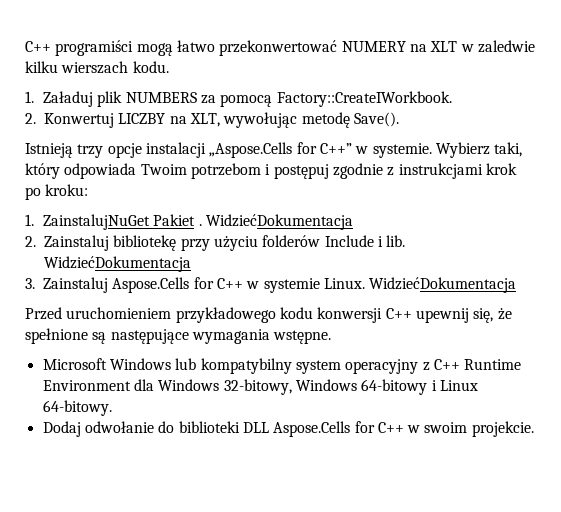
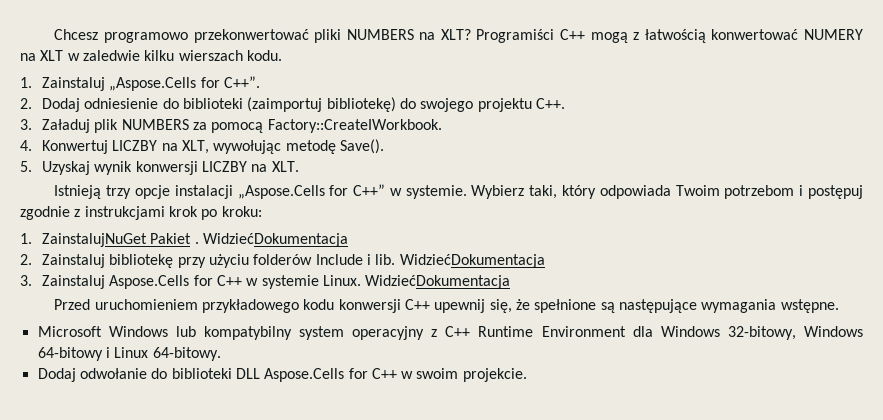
- C++ programiści mogą łatwo przekonwertować NUMERY na XLT w zaledwie kilku wierszach kodu.
+ Chcesz programowo przekonwertować pliki NUMBERS na XLT? Programiści C++ mogą z łatwością konwertować NUMERY na XLT w zaledwie kilku wierszach kodu.
- 1. Załaduj plik NUMBERS za pomocą Factory::CreateIWorkbook.
+ 1. Zainstaluj „Aspose.Cells for C++”.
+ 2. Dodaj odniesienie do biblioteki (zaimportuj bibliotekę) do swojego projektu C++.
+ 3. Załaduj plik NUMBERS za pomocą Factory::CreateIWorkbook.
- 2. Konwertuj LICZBY na XLT, wywołując metodę Save().
+ 4. Konwertuj LICZBY na XLT, wywołując metodę Save().
+ 5. Uzyskaj wynik konwersji LICZBY na XLT.

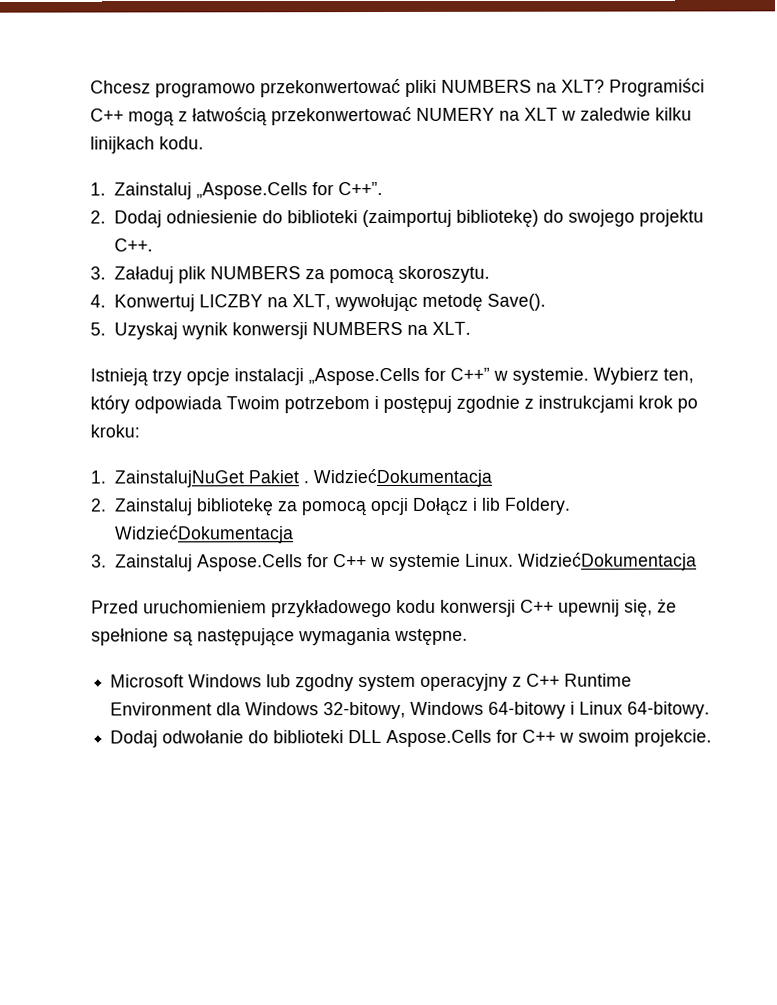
- Programiści C++ mogą z łatwością konwertować NUMERY na XLT w zaledwie kilku wierszach kodu.
+ Programiści C++ mogą z łatwością przekonwertować NUMERY na XLT w zaledwie kilku linijkach kodu.
- 3. Załaduj plik NUMBERS za pomocą Factory::CreateIWorkbook.
+ 3. Załaduj plik NUMBERS za pomocą skoroszytu.
- 5. Uzyskaj wynik konwersji LICZBY na XLT.
+ 5. Uzyskaj wynik konwersji NUMBERS na XLT.
- Wybierz taki, który odpowiada Twoim potrzebom i postępuj zgodnie z instrukcjami krok po kroku:
+ Wybierz ten, który odpowiada Twoim potrzebom i postępuj zgodnie z instrukcjami krok po kroku:
- 2. Zainstaluj bibliotekę przy użyciu folderów Include i lib.
+ 2. Zainstaluj bibliotekę za pomocą opcji Dołącz i lib Foldery.
- Microsoft Windows lub kompatybilny system operacyjny z C++ Runtime Environment dla Windows 32-bitowy, Windows 64-bitowy i Linux 64-bitowy.
+ Microsoft Windows lub zgodny system operacyjny z C++ Runtime Environment dla Windows 32-bitowy, Windows 64-bitowy i Linux 64-bitowy.

